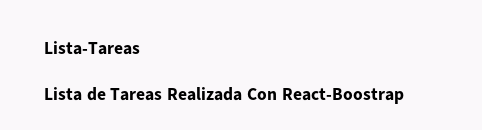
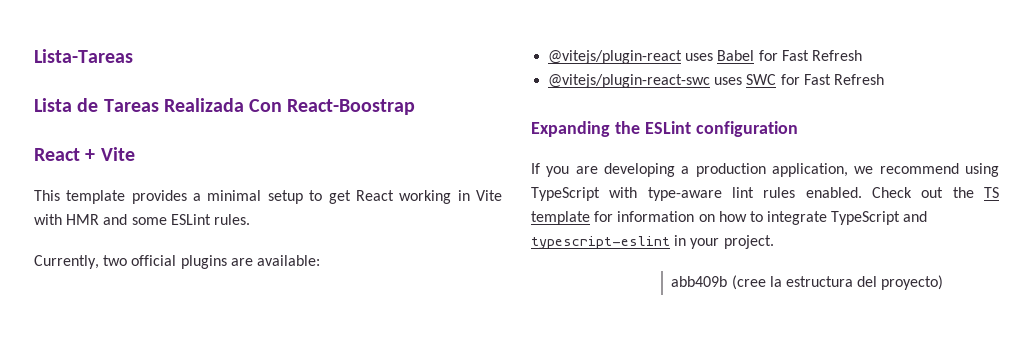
+ React + Vite
+ This template provides a minimal setup to get React working in Vite with HMR and some ESLint rules.
+ Currently, two official plugins are available:
+ @vitejs/plugin-react uses Babel for Fast Refresh
+ @vitejs/plugin-react-swc uses SWC for Fast Refresh
+ Expanding the ESLint configuration
+ If you are developing a production application, we recommend using TypeScript with type-aware lint rules enabled. Check out the TS template for information on how to integrate TypeScript and typescript-eslint in your project.
+ abb409b (cree la estructura del proyecto)

